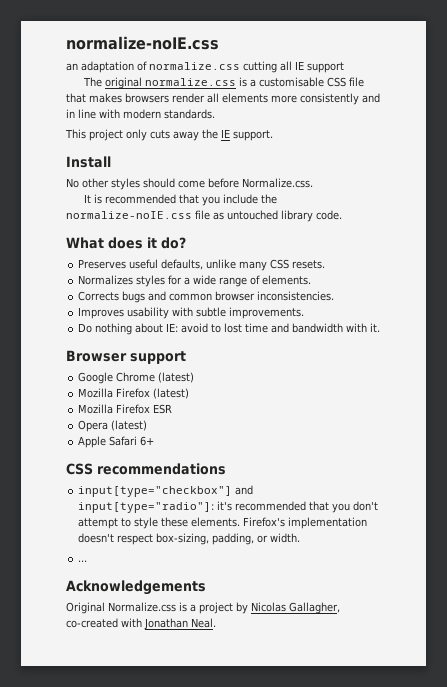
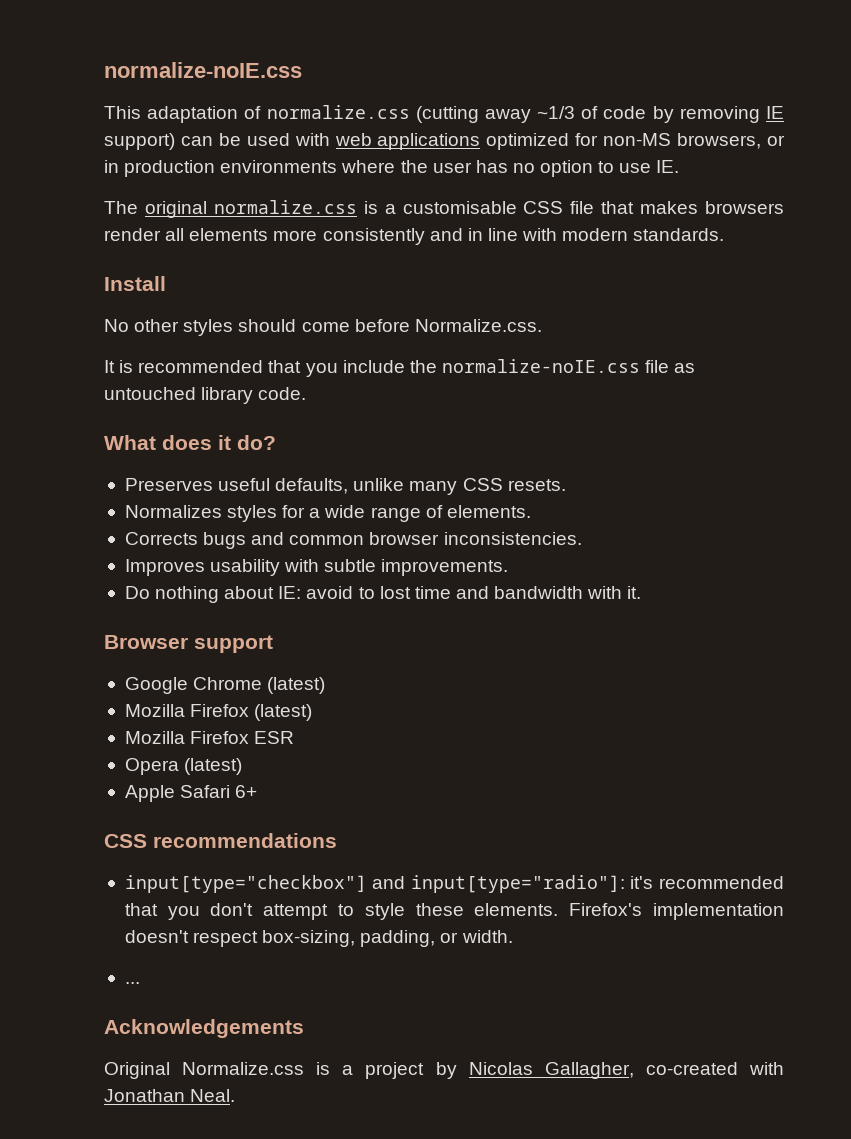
- an adaptation of normalize.css cutting all IE support
+ This adaptation of normalize.css (cutting away ~1/3 of code by removing IE support) can be used with web applications optimized for non-MS browsers, or in production environments where the user has no option to use IE.
- This project only cuts away the IE support.

